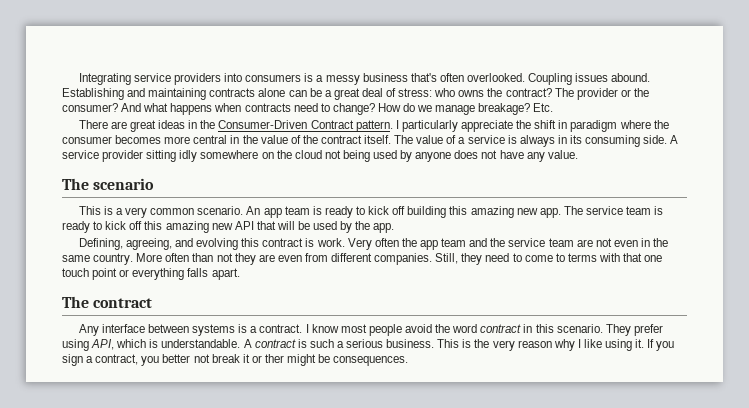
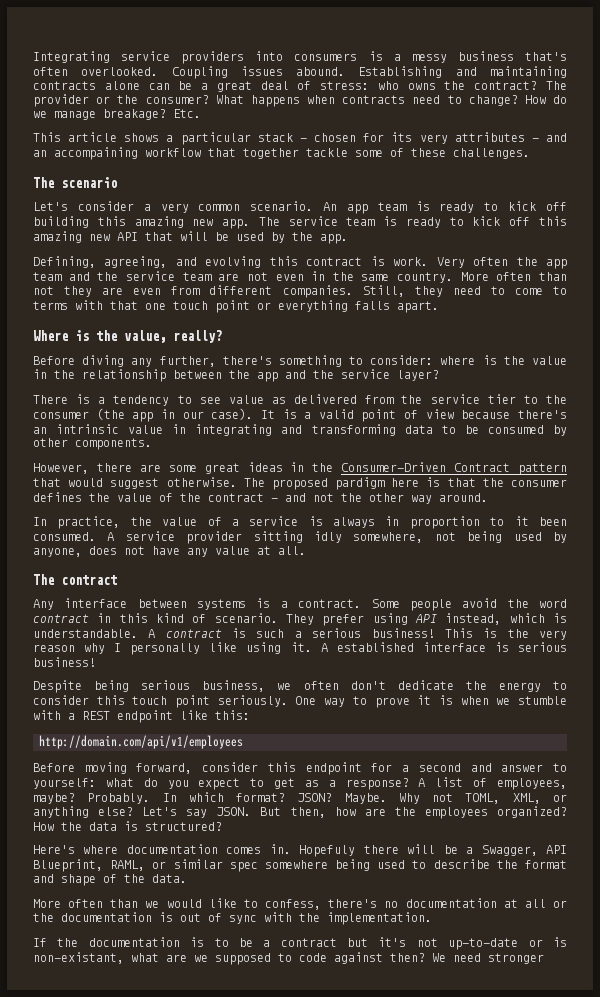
- And what happens when contracts need to change?
+ What happens when contracts need to change?
- There are great ideas in the Consumer-Driven Contract pattern. I particularly appreciate the shift in paradigm where the consumer becomes more central in the value of the contract itself. The value of a service is always in its consuming side. A service provider sitting idly somewhere on the cloud not being used by anyone does not have any value.
+ This article shows a particular stack - chosen for its very attributes - and an accompaining workflow that together tackle some of these challenges.
- This is a very common scenario.
+ Let's consider a very common scenario.
+ Where is the value, really?
+ Before diving any further, there's something to consider: where is the value in the relationship between the app and the service layer?
+ There is a tendency to see value as delivered from the service tier to the consumer (the app in our case). It is a valid point of view because there's an intrinsic value in integrating and transforming data to be consumed by other components.
+ However, there are some great ideas in the Consumer-Driven Contract pattern that would suggest otherwise. The proposed pardigm here is that the consumer defines the value of the contract - and not the other way around.
+ In practice, the value of a service is always in proportion to it been consumed. A service provider sitting idly somewhere, not being used by anyone, does not have any value at all.
- I know most people avoid the word contract in this scenario.
+ Some people avoid the word contract in this kind of scenario.
- They prefer using API, which is understandable.
+ They prefer using API instead, which is understandable.
- A contract is such a serious business.
+ A contract is such a serious business!
- This is the very reason why I like using it.
+ This is the very reason why I personally like using it.
- If you sign a contract, you better not break it or ther might be consequences.
+ A established interface is serious business!
+ Despite being serious business, we often don't dedicate the energy to consider this touch point seriously. One way to prove it is when we stumble with a REST endpoint like this:
+ http://domain.com/api/v1/employees
+ Before moving forward, consider this endpoint for a second and answer to yourself: what do you expect to get as a response? A list of employees, maybe? Probably. In which format? JSON? Maybe. Why not TOML, XML, or anything else? Let's say JSON. But then, how are the employees organized? How the data is structured?
+ Here's where documentation comes in. Hopefuly there will be a Swagger, API Blueprint, RAML, or similar spec somewhere being used to describe the format and shape of the data.
+ More often than we would like to confess, there's no documentation at all or the documentation is out of sync with the implementation.
+ If the documentation is to be a contract but it's not up-to-date or is non-existant, what are we supposed to code against then? We need stronger

